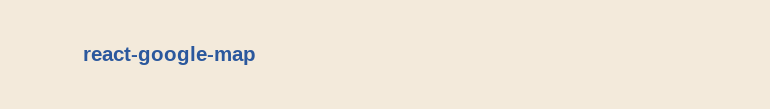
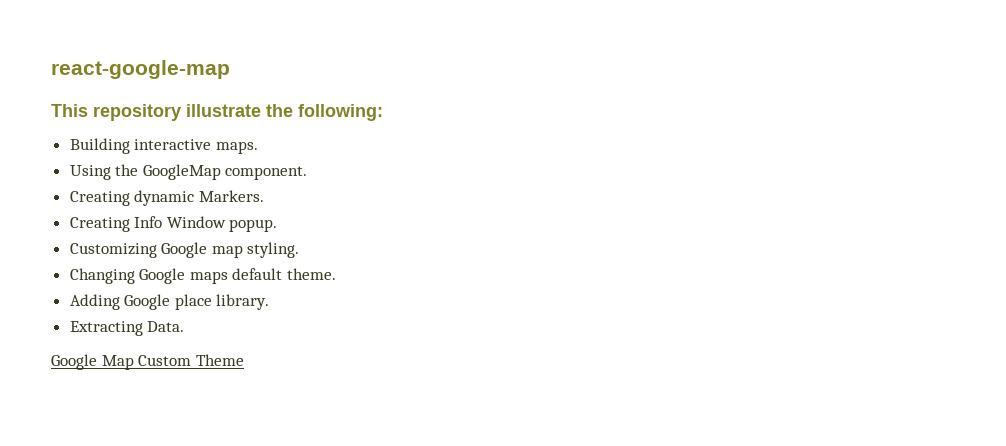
+ This repository illustrate the following:
+ Building interactive maps.
+ Using the GoogleMap component.
+ Creating dynamic Markers.
+ Creating Info Window popup.
+ Customizing Google map styling.
+ Changing Google maps default theme.
+ Adding Google place library.
+ Extracting Data.
+ Google Map Custom Theme

